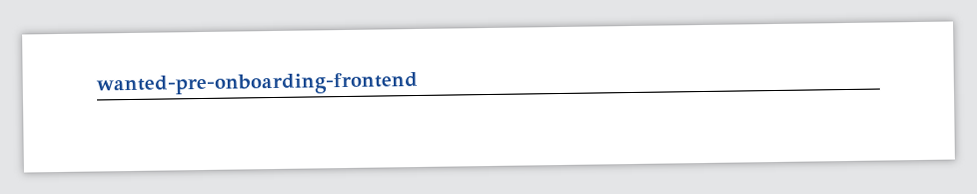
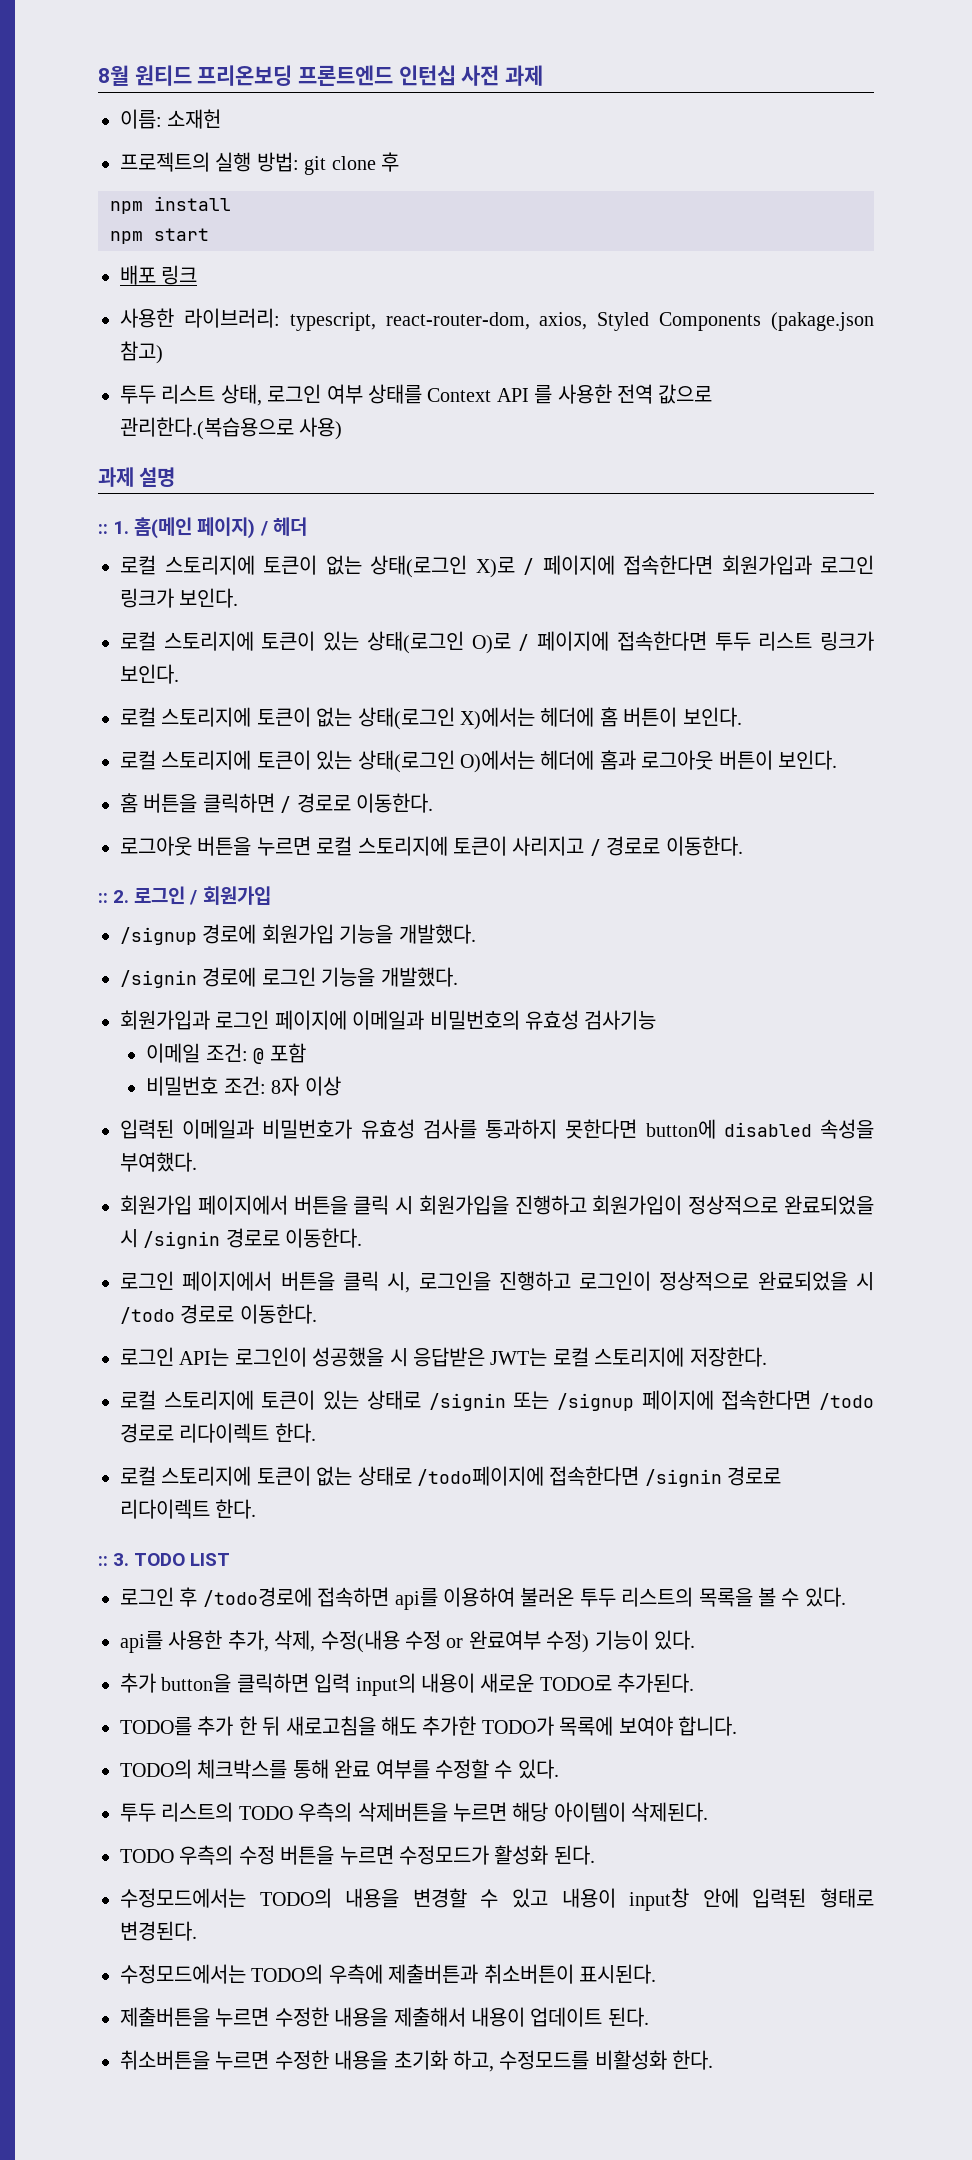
- wanted-pre-onboarding-frontend
+ 8월 원티드 프리온보딩 프론트엔드 인턴십 사전 과제
+ 이름: 소재헌
+ 프로젝트의 실행 방법: git clone 후
+ npm install
+ npm start
+ 배포 링크
+ 사용한 라이브러리: typescript, react-router-dom, axios, Styled Components (pakage.json 참고)
+ 투두 리스트 상태, 로그인 여부 상태를 Context API 를 사용한 전역 값으로 관리한다.(복습용으로 사용)
+ 과제 설명
+ :: 1. 홈(메인 페이지) / 헤더
+ 로컬 스토리지에 토큰이 없는 상태(로그인 X)로 / 페이지에 접속한다면 회원가입과 로그인 링크가 보인다.
+ 로컬 스토리지에 토큰이 있는 상태(로그인 O)로 / 페이지에 접속한다면 투두 리스트 링크가 보인다.
+ 로컬 스토리지에 토큰이 없는 상태(로그인 X)에서는 헤더에 홈 버튼이 보인다.
+ 로컬 스토리지에 토큰이 있는 상태(로그인 O)에서는 헤더에 홈과 로그아웃 버튼이 보인다.
+ 홈 버튼을 클릭하면 / 경로로 이동한다.
+ 로그아웃 버튼을 누르면 로컬 스토리지에 토큰이 사리지고 / 경로로 이동한다.
+ :: 2. 로그인 / 회원가입
+ /signup 경로에 회원가입 기능을 개발했다.
+ /signin 경로에 로그인 기능을 개발했다.
+ 회원가입과 로그인 페이지에 이메일과 비밀번호의 유효성 검사기능
+ 이메일 조건: @ 포함
+ 비밀번호 조건: 8자 이상
+ 입력된 이메일과 비밀번호가 유효성 검사를 통과하지 못한다면 button에 disabled 속성을 부여했다.
+ 회원가입 페이지에서 버튼을 클릭 시 회원가입을 진행하고 회원가입이 정상적으로 완료되었을 시 /signin 경로로 이동한다.
+ 로그인 페이지에서 버튼을 클릭 시, 로그인을 진행하고 로그인이 정상적으로 완료되었을 시 /todo 경로로 이동한다.
+ 로그인 API는 로그인이 성공했을 시 응답받은 JWT는 로컬 스토리지에 저장한다.
+ 로컬 스토리지에 토큰이 있는 상태로 /signin 또는 /signup 페이지에 접속한다면 /todo 경로로 리다이렉트 한다.
+ 로컬 스토리지에 토큰이 없는 상태로 /todo페이지에 접속한다면 /signin 경로로 리다이렉트 한다.
+ :: 3. TODO LIST
+ 로그인 후 /todo경로에 접속하면 api를 이용하여 불러온 투두 리스트의 목록을 볼 수 있다.
+ api를 사용한 추가, 삭제, 수정(내용 수정 or 완료여부 수정) 기능이 있다.
+ 추가 button을 클릭하면 입력 input의 내용이 새로운 TODO로 추가된다.
+ TODO를 추가 한 뒤 새로고침을 해도 추가한 TODO가 목록에 보여야 합니다.
+ TODO의 체크박스를 통해 완료 여부를 수정할 수 있다.
+ 투두 리스트의 TODO 우측의 삭제버튼을 누르면 해당 아이템이 삭제된다.
+ TODO 우측의 수정 버튼을 누르면 수정모드가 활성화 된다.
+ 수정모드에서는 TODO의 내용을 변경할 수 있고 내용이 input창 안에 입력된 형태로 변경된다.
+ 수정모드에서는 TODO의 우측에 제출버튼과 취소버튼이 표시된다.
+ 제출버튼을 누르면 수정한 내용을 제출해서 내용이 업데이트 된다.
+ 취소버튼을 누르면 수정한 내용을 초기화 하고, 수정모드를 비활성화 한다.

